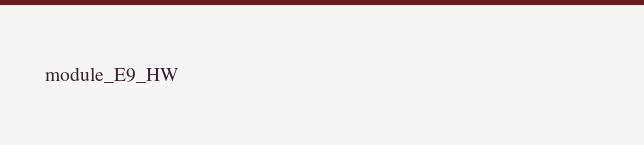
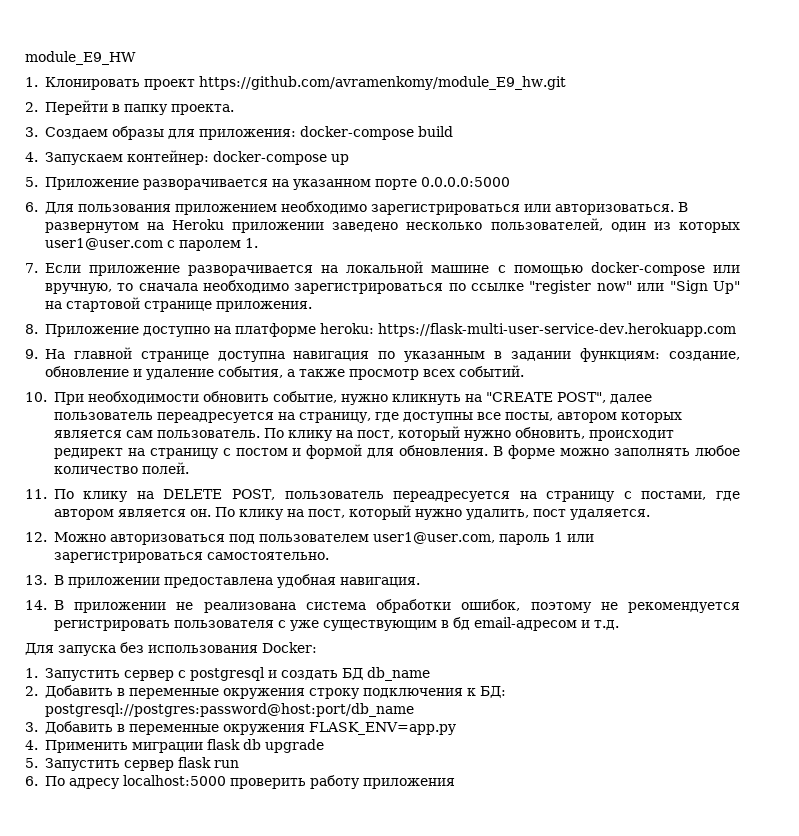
+ 1. Клонировать проект https://github.com/avramenkomy/module_E9_hw.git
+ 2. Перейти в папку проекта.
+ 3. Создаем образы для приложения: docker-compose build
+ 4. Запускаем контейнер: docker-compose up
+ 5. Приложение разворачивается на указанном порте 0.0.0.0:5000
+ 6. Для пользования приложением необходимо зарегистрироваться или авторизоваться. В развернутом на Heroku приложении заведено несколько пользователей, один из которых user1@user.com с паролем 1.
+ 7. Если приложение разворачивается на локальной машине с помощью docker-compose или вручную, то сначала необходимо зарегистрироваться по ссылке "register now" или "Sign Up" на стартовой странице приложения.
+ 8. Приложение доступно на платформе heroku: https://flask-multi-user-service-dev.herokuapp.com
+ 9. На главной странице доступна навигация по указанным в задании функциям: создание, обновление и удаление события, а также просмотр всех событий.
+ 10. При необходимости обновить событие, нужно кликнуть на "CREATE POST", далее пользователь переадресуется на страницу, где доступны все посты, автором которых является сам пользователь. По клику на пост, который нужно обновить, происходит редирект на страницу с постом и формой для обновления. В форме можно заполнять любое количество полей.
+ 11. По клику на DELETE POST, пользователь переадресуется на страницу с постами, где автором является он. По клику на пост, который нужно удалить, пост удаляется.
+ 12. Можно авторизоваться под пользователем user1@user.com, пароль 1 или зарегистрироваться самостоятельно.
+ 13. В приложении предоставлена удобная навигация.
+ 14. В приложении не реализована система обработки ошибок, поэтому не рекомендуется регистрировать пользователя с уже существующим в бд email-адресом и т.д.
+ Для запуска без использования Docker:
+ 1. Запустить сервер с postgresql и создать БД db_name
+ 2. Добавить в переменные окружения строку подключения к БД: postgresql://postgres:password@host:port/db_name
+ 3. Добавить в переменные окружения FLASK_ENV=app.py
+ 4. Применить миграции flask db upgrade
+ 5. Запустить сервер flask run
+ 6. По адресу localhost:5000 проверить работу приложения

